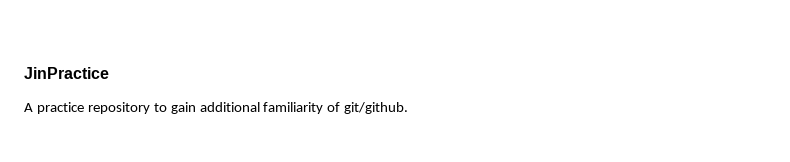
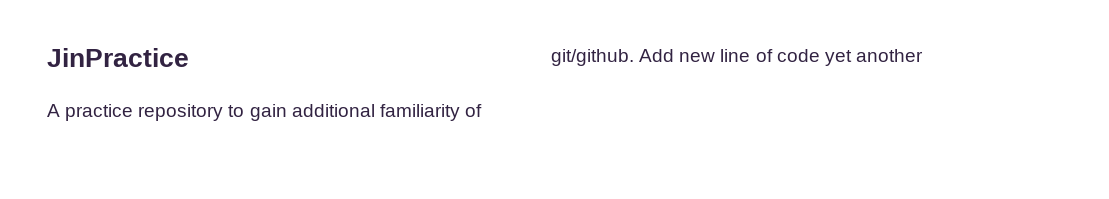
+ Add new line of code yet another

